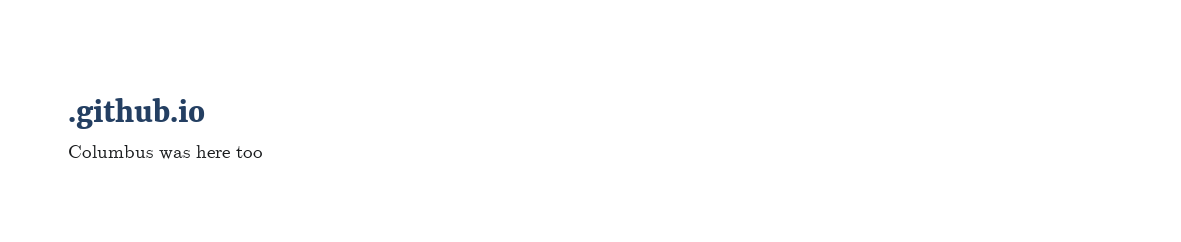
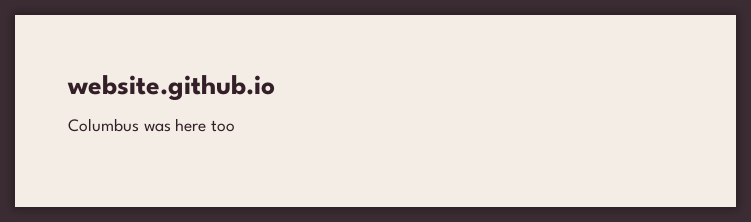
- .github.io
+ website.github.io

